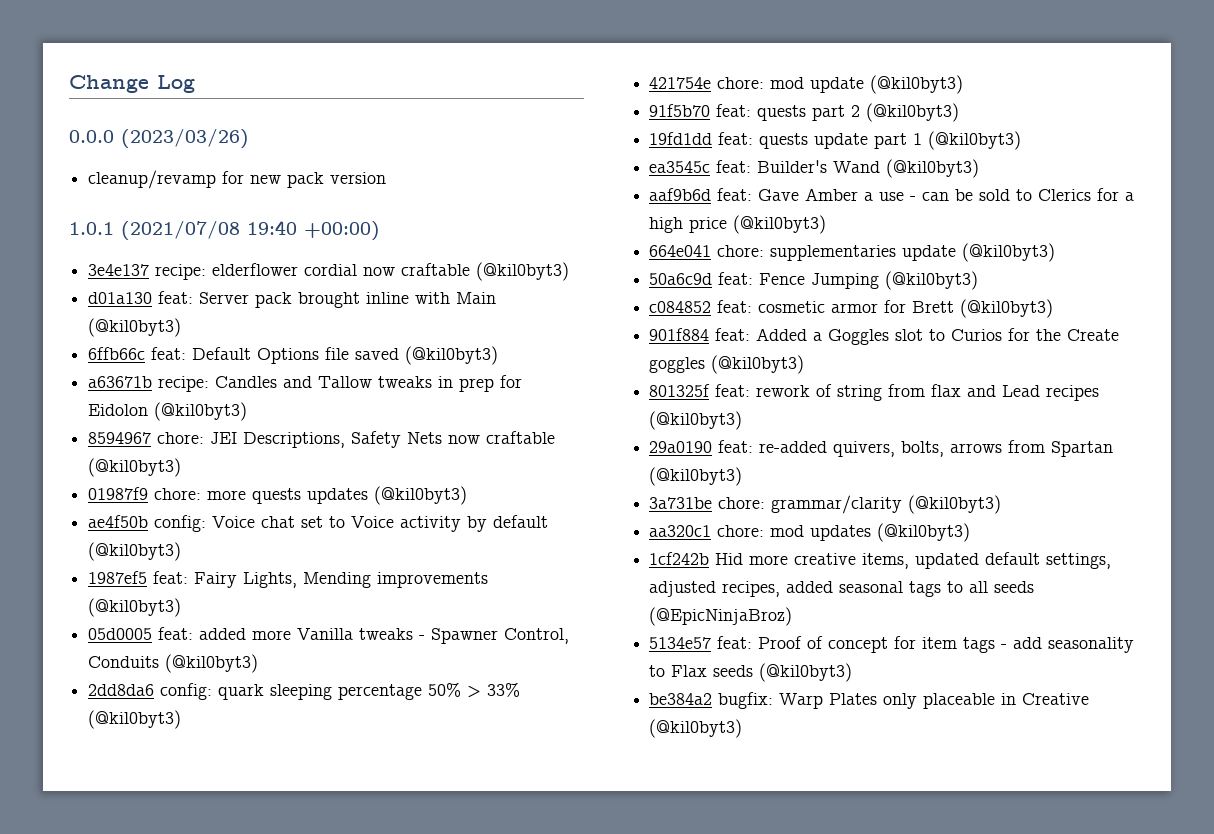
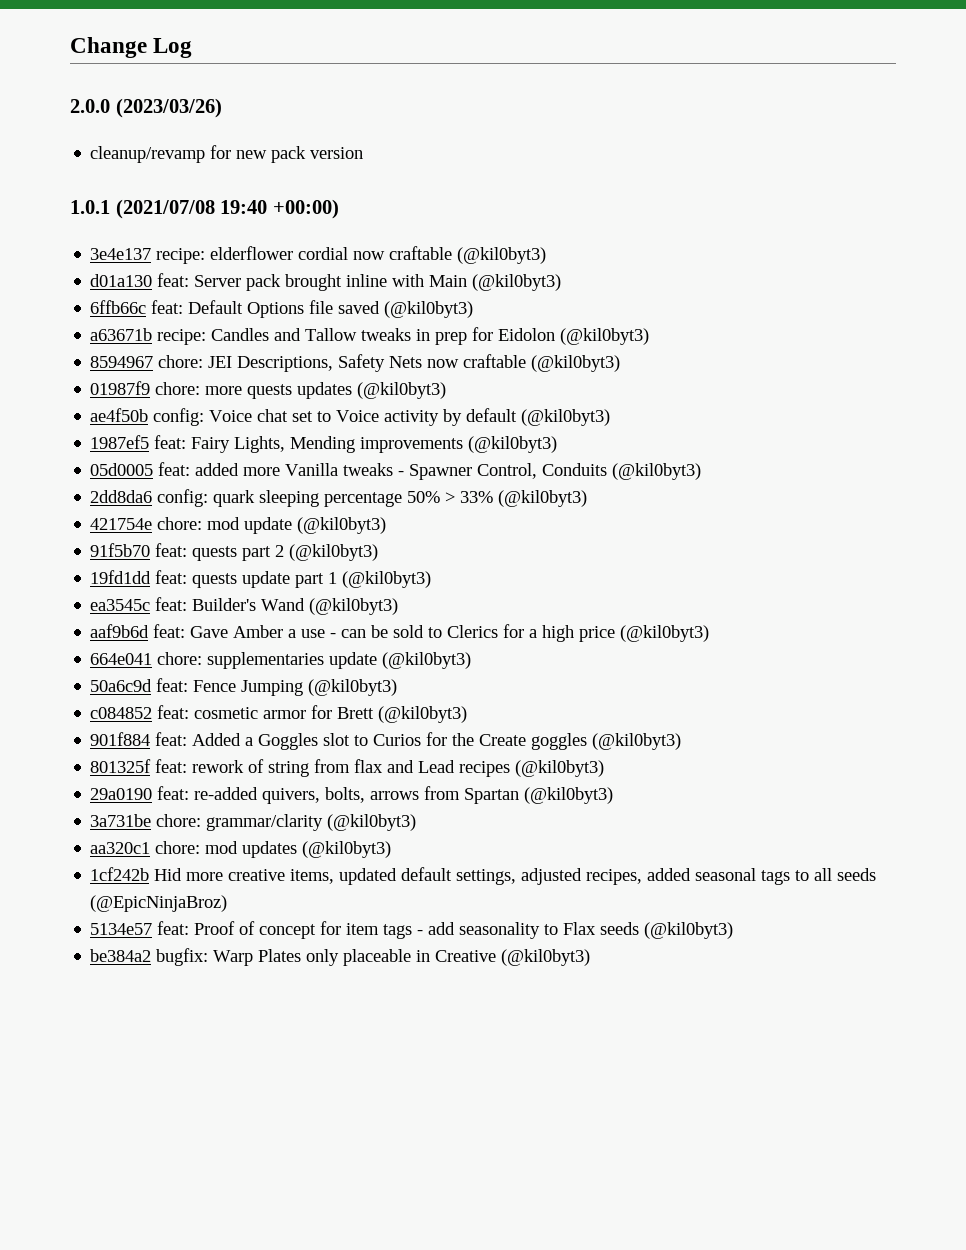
- 0.0.0 (2023/03/26)
+ 2.0.0 (2023/03/26)

